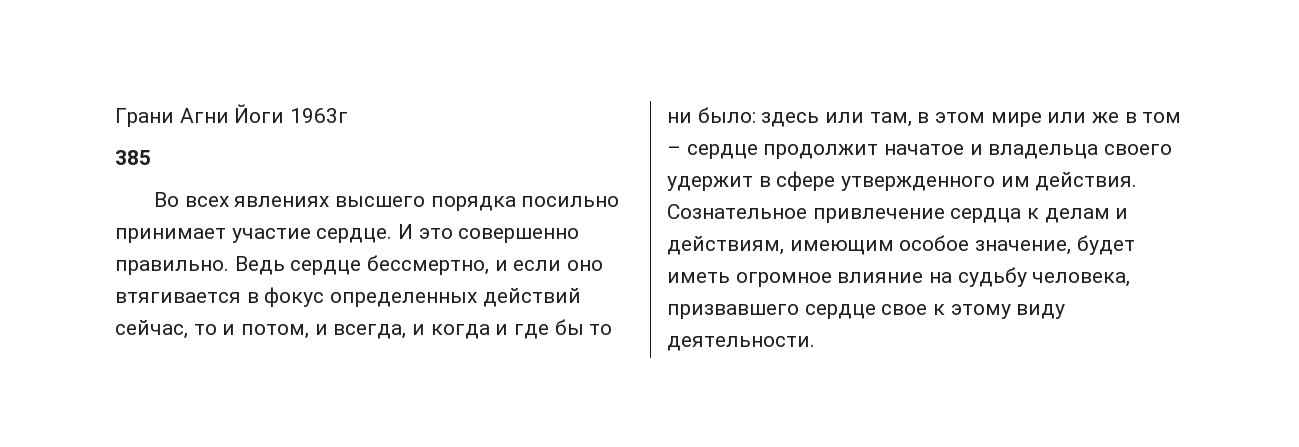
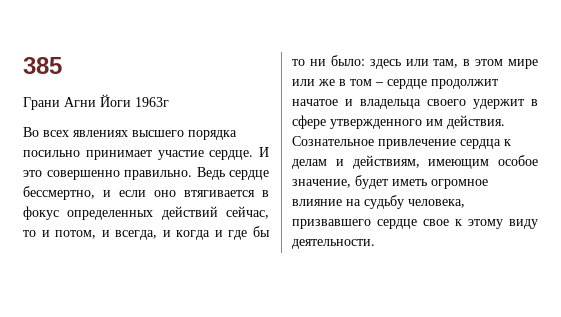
+ 385
- 385

